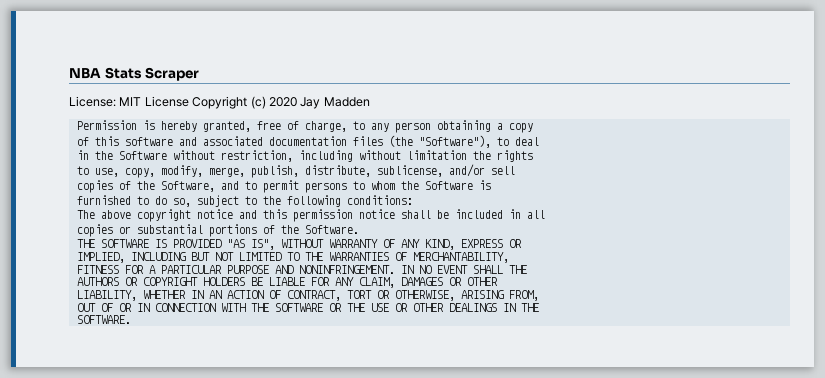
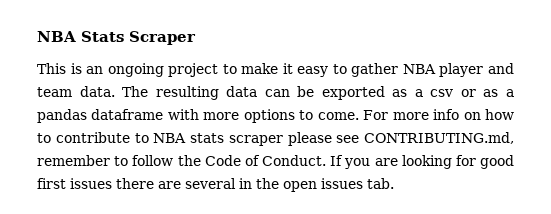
- License: MIT License Copyright (c) 2020 Jay Madden
- Permission is hereby granted, free of charge, to any person obtaining a copy
- of this software and associated documentation files (the "Software"), to deal
- in the Software without restriction, including without limitation the rights
- to use, copy, modify, merge, publish, distribute, sublicense, and/or sell
- copies of the Software, and to permit persons to whom the Software is
- furnished to do so, subject to the following conditions:
- The above copyright notice and this permission notice shall be included in all
- copies or substantial portions of the Software.
- THE SOFTWARE IS PROVIDED "AS IS", WITHOUT WARRANTY OF ANY KIND, EXPRESS OR
- IMPLIED, INCLUDING BUT NOT LIMITED TO THE WARRANTIES OF MERCHANTABILITY,
- FITNESS FOR A PARTICULAR PURPOSE AND NONINFRINGEMENT. IN NO EVENT SHALL THE
- AUTHORS OR COPYRIGHT HOLDERS BE LIABLE FOR ANY CLAIM, DAMAGES OR OTHER
- LIABILITY, WHETHER IN AN ACTION OF CONTRACT, TORT OR OTHERWISE, ARISING FROM,
- OUT OF OR IN CONNECTION WITH THE SOFTWARE OR THE USE OR OTHER DEALINGS IN THE
- SOFTWARE.
+ This is an ongoing project to make it easy to gather NBA player and team data. The resulting data can be exported as a csv or as a pandas dataframe with more options to come. For more info on how to contribute to NBA stats scraper please see CONTRIBUTING.md, remember to follow the Code of Conduct. If you are looking for good first issues there are several in the open issues tab.

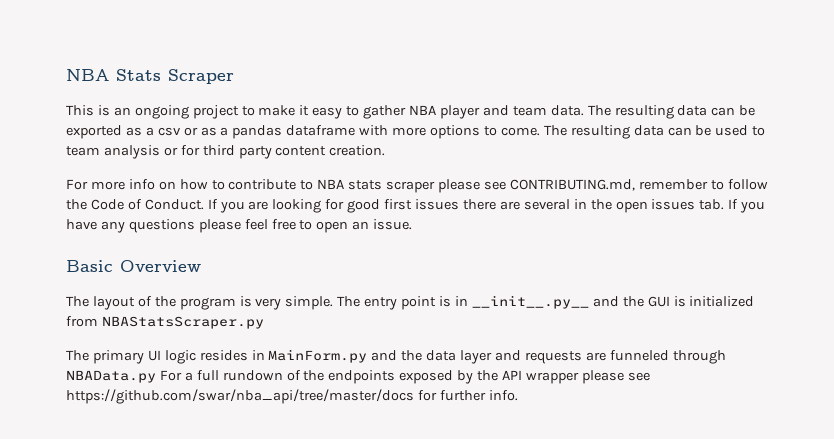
- The resulting data can be exported as a csv or as a pandas dataframe with more options to come. For more info on how to contribute to NBA stats scraper please see CONTRIBUTING.md, remember to follow the Code of Conduct.
+ The resulting data can be exported as a csv or as a pandas dataframe with more options to come. The resulting data can be used to team analysis or for third party content creation.
+ For more info on how to contribute to NBA stats scraper please see CONTRIBUTING.md, remember to follow the Code of Conduct.
- If you are looking for good first issues there are several in the open issues tab.
+ If you are looking for good first issues there are several in the open issues tab. If you have any questions please feel free to open an issue.
+ Basic Overview
+ The layout of the program is very simple. The entry point is in __init__.py__ and the GUI is initialized from NBAStatsScraper.py
+ The primary UI logic resides in MainForm.py and the data layer and requests are funneled through NBAData.py For a full rundown of the endpoints exposed by the API wrapper please see https://github.com/swar/nba_api/tree/master/docs for further info.

